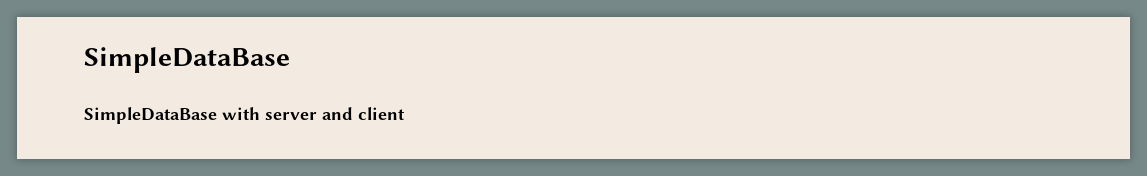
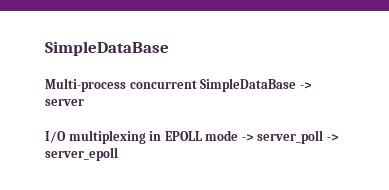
- SimpleDataBase with server and client
+ Multi-process concurrent SimpleDataBase -> server
+ I/O multiplexing in EPOLL mode -> server_poll -> server_epoll

